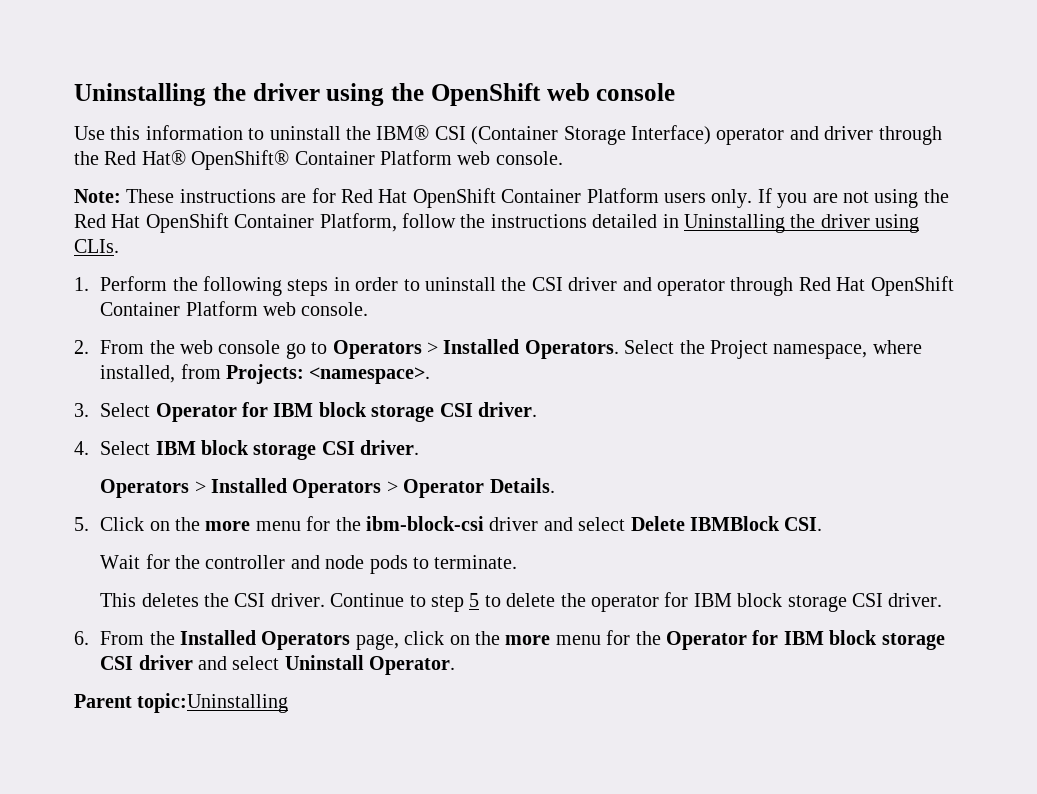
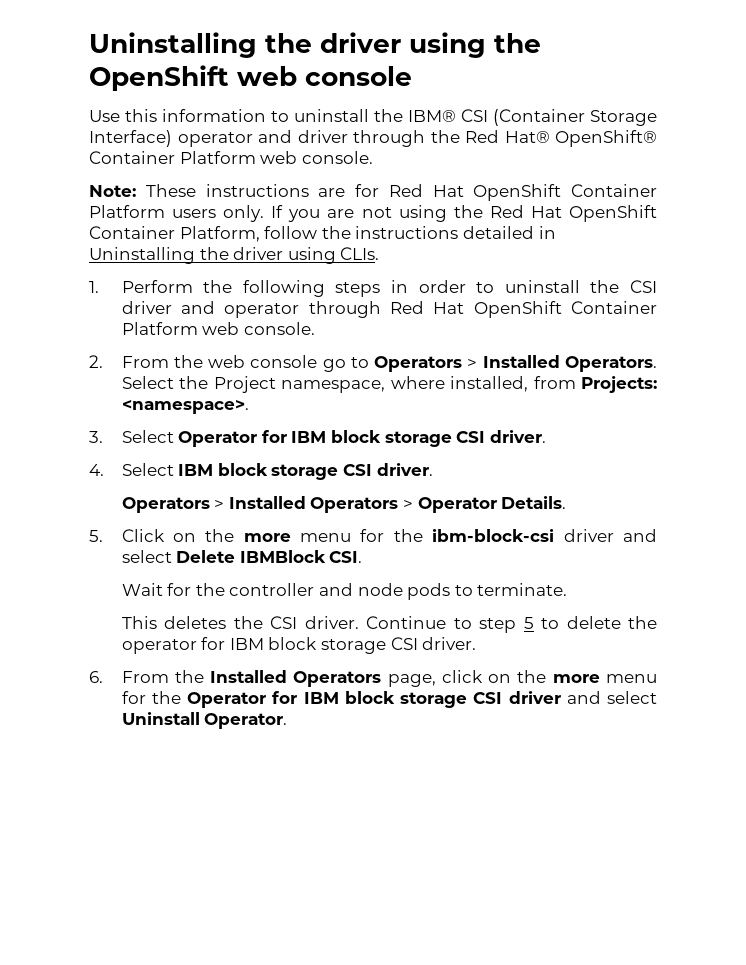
- Parent topic:Uninstalling

